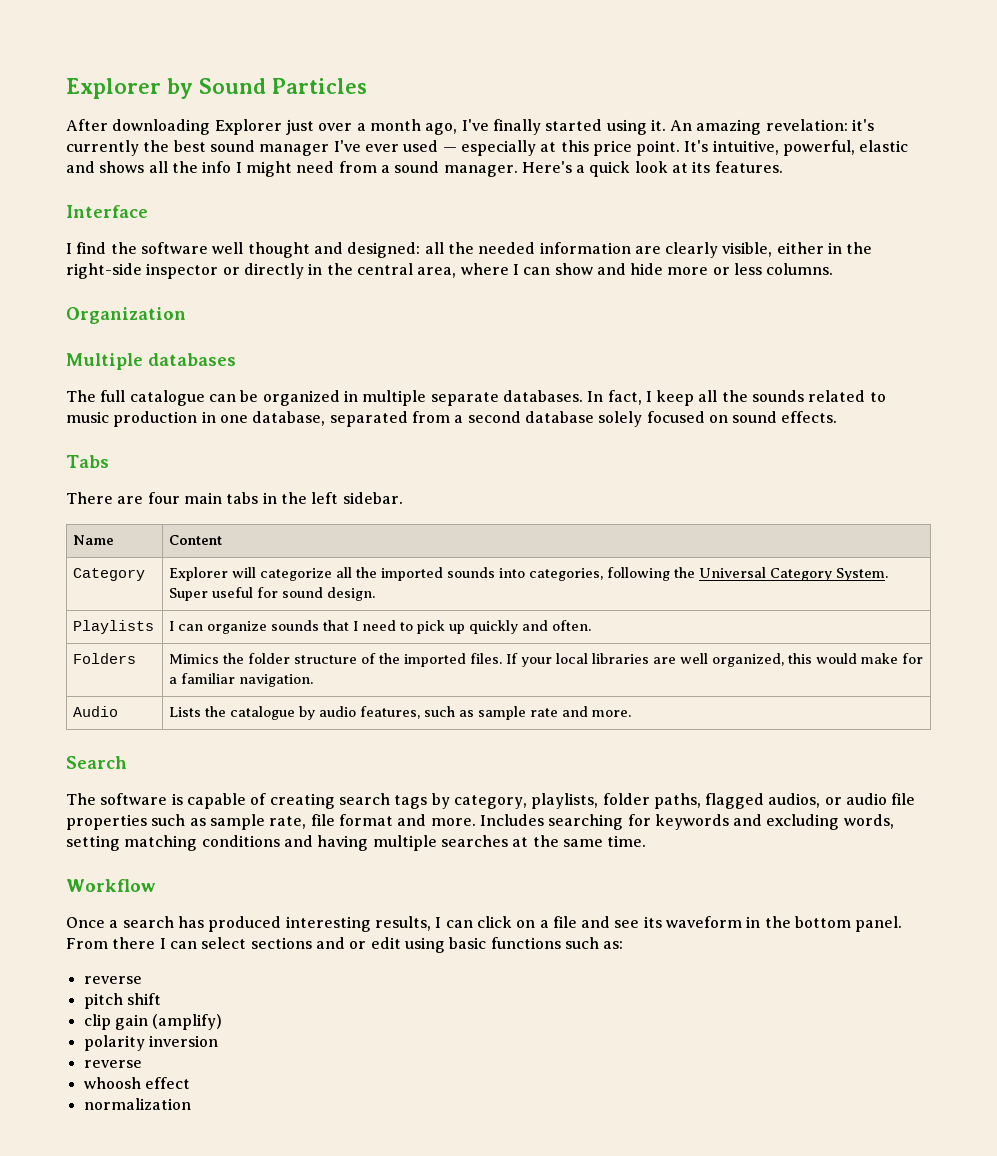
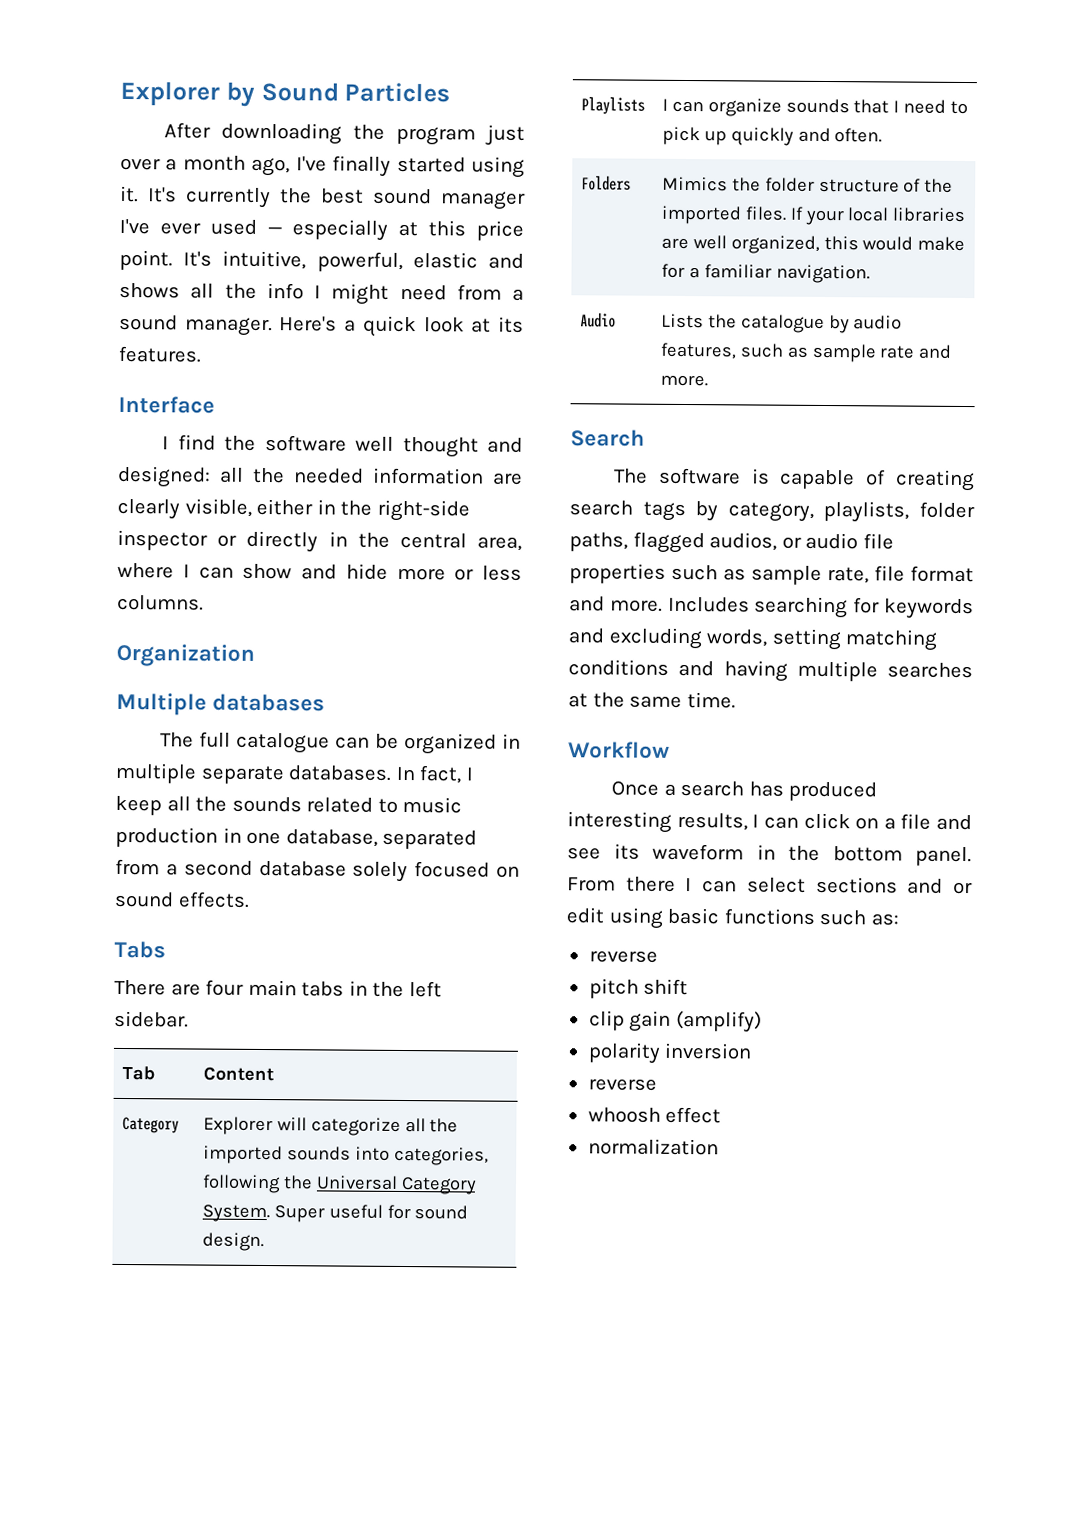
- After downloading Explorer just over a month ago, I've finally started using it.
+ After downloading the program just over a month ago, I've finally started using it.
- An amazing revelation: it's currently the best sound manager I've ever used — especially at this price point.
+ It's currently the best sound manager I've ever used — especially at this price point.
- Name | Content
+ Tab | Content

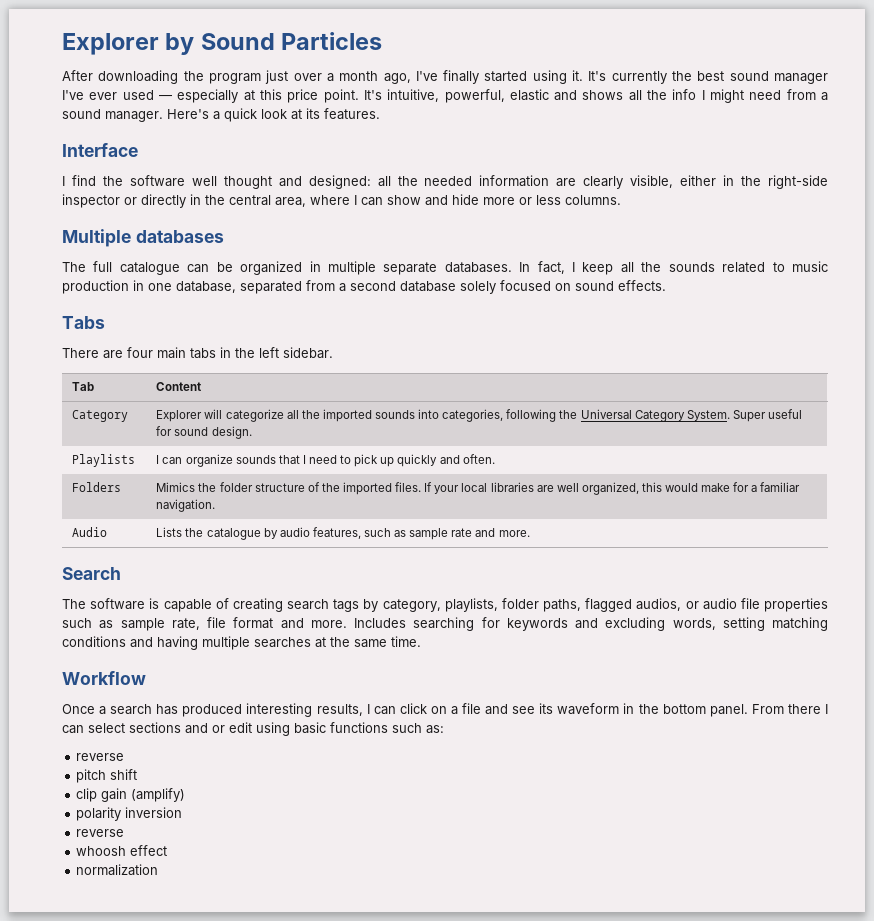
- Organization

